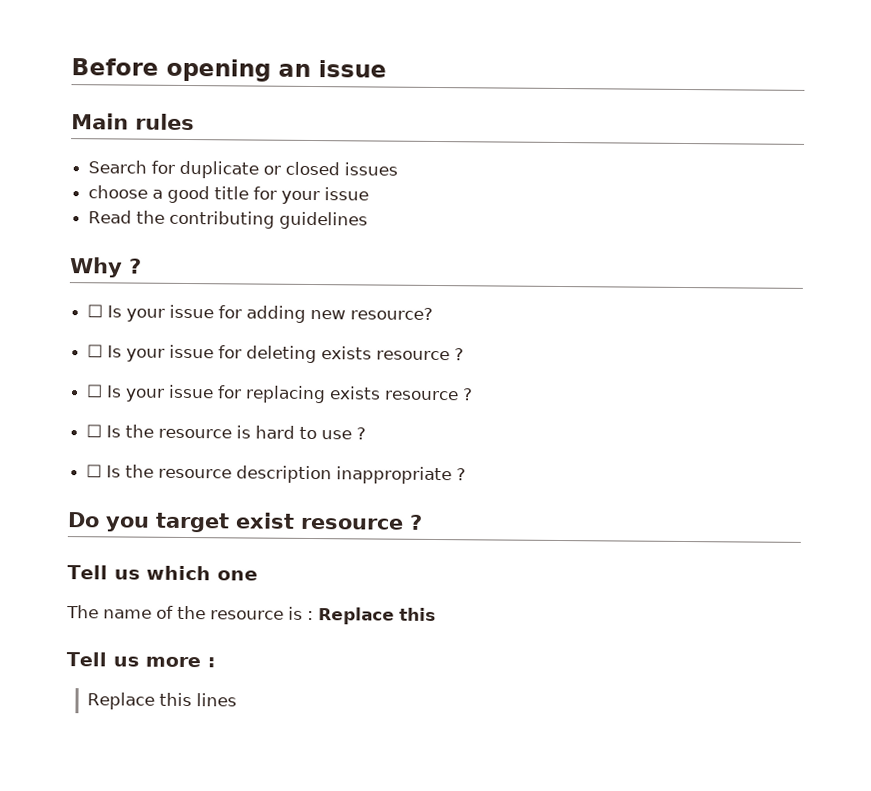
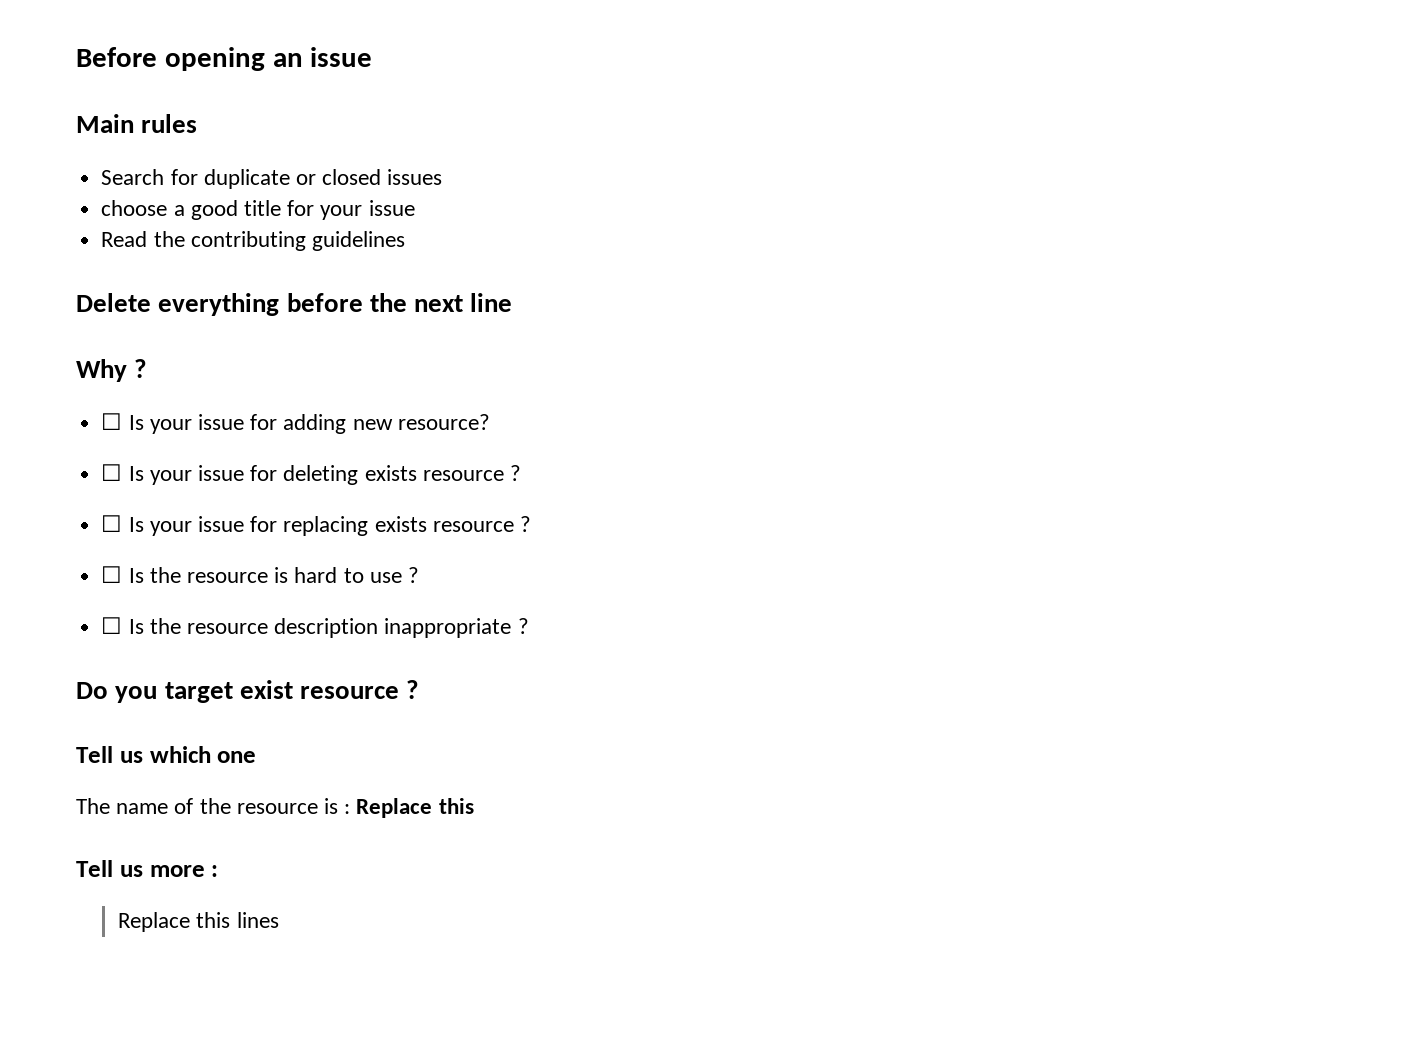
+ Delete everything before the next line

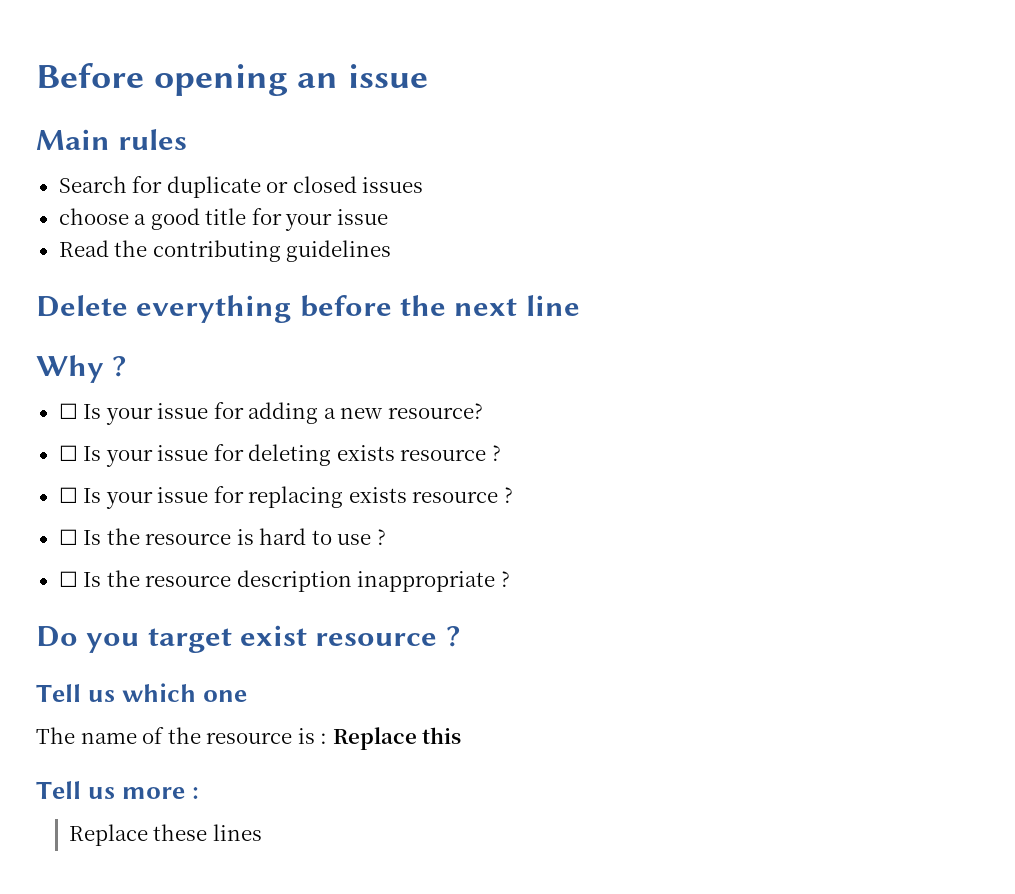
- ☐ Is your issue for adding new resource?
+ ☐ Is your issue for adding a new resource?
- Replace this lines
+ Replace these lines

